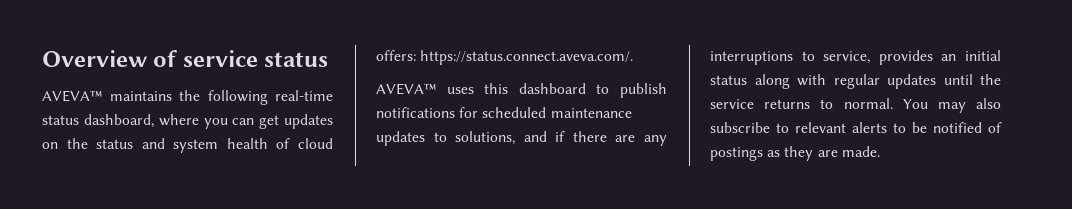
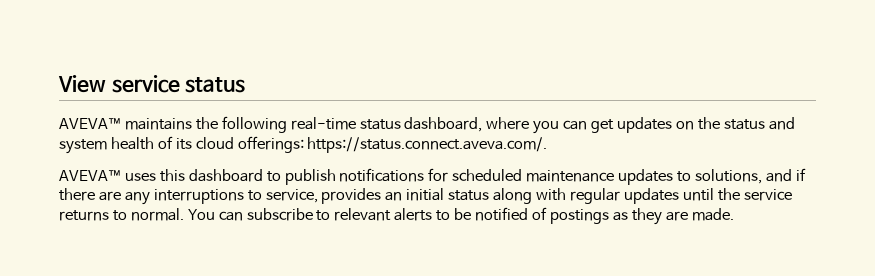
- Overview of service status
+ View service status
- AVEVA™ maintains the following real-time status dashboard, where you can get updates on the status and system health of cloud offers: https://status.connect.aveva.com/.
+ AVEVA™ maintains the following real-time status dashboard, where you can get updates on the status and system health of its cloud offerings: https://status.connect.aveva.com/.
- You may also subscribe to relevant alerts to be notified of postings as they are made.
+ You can subscribe to relevant alerts to be notified of postings as they are made.

